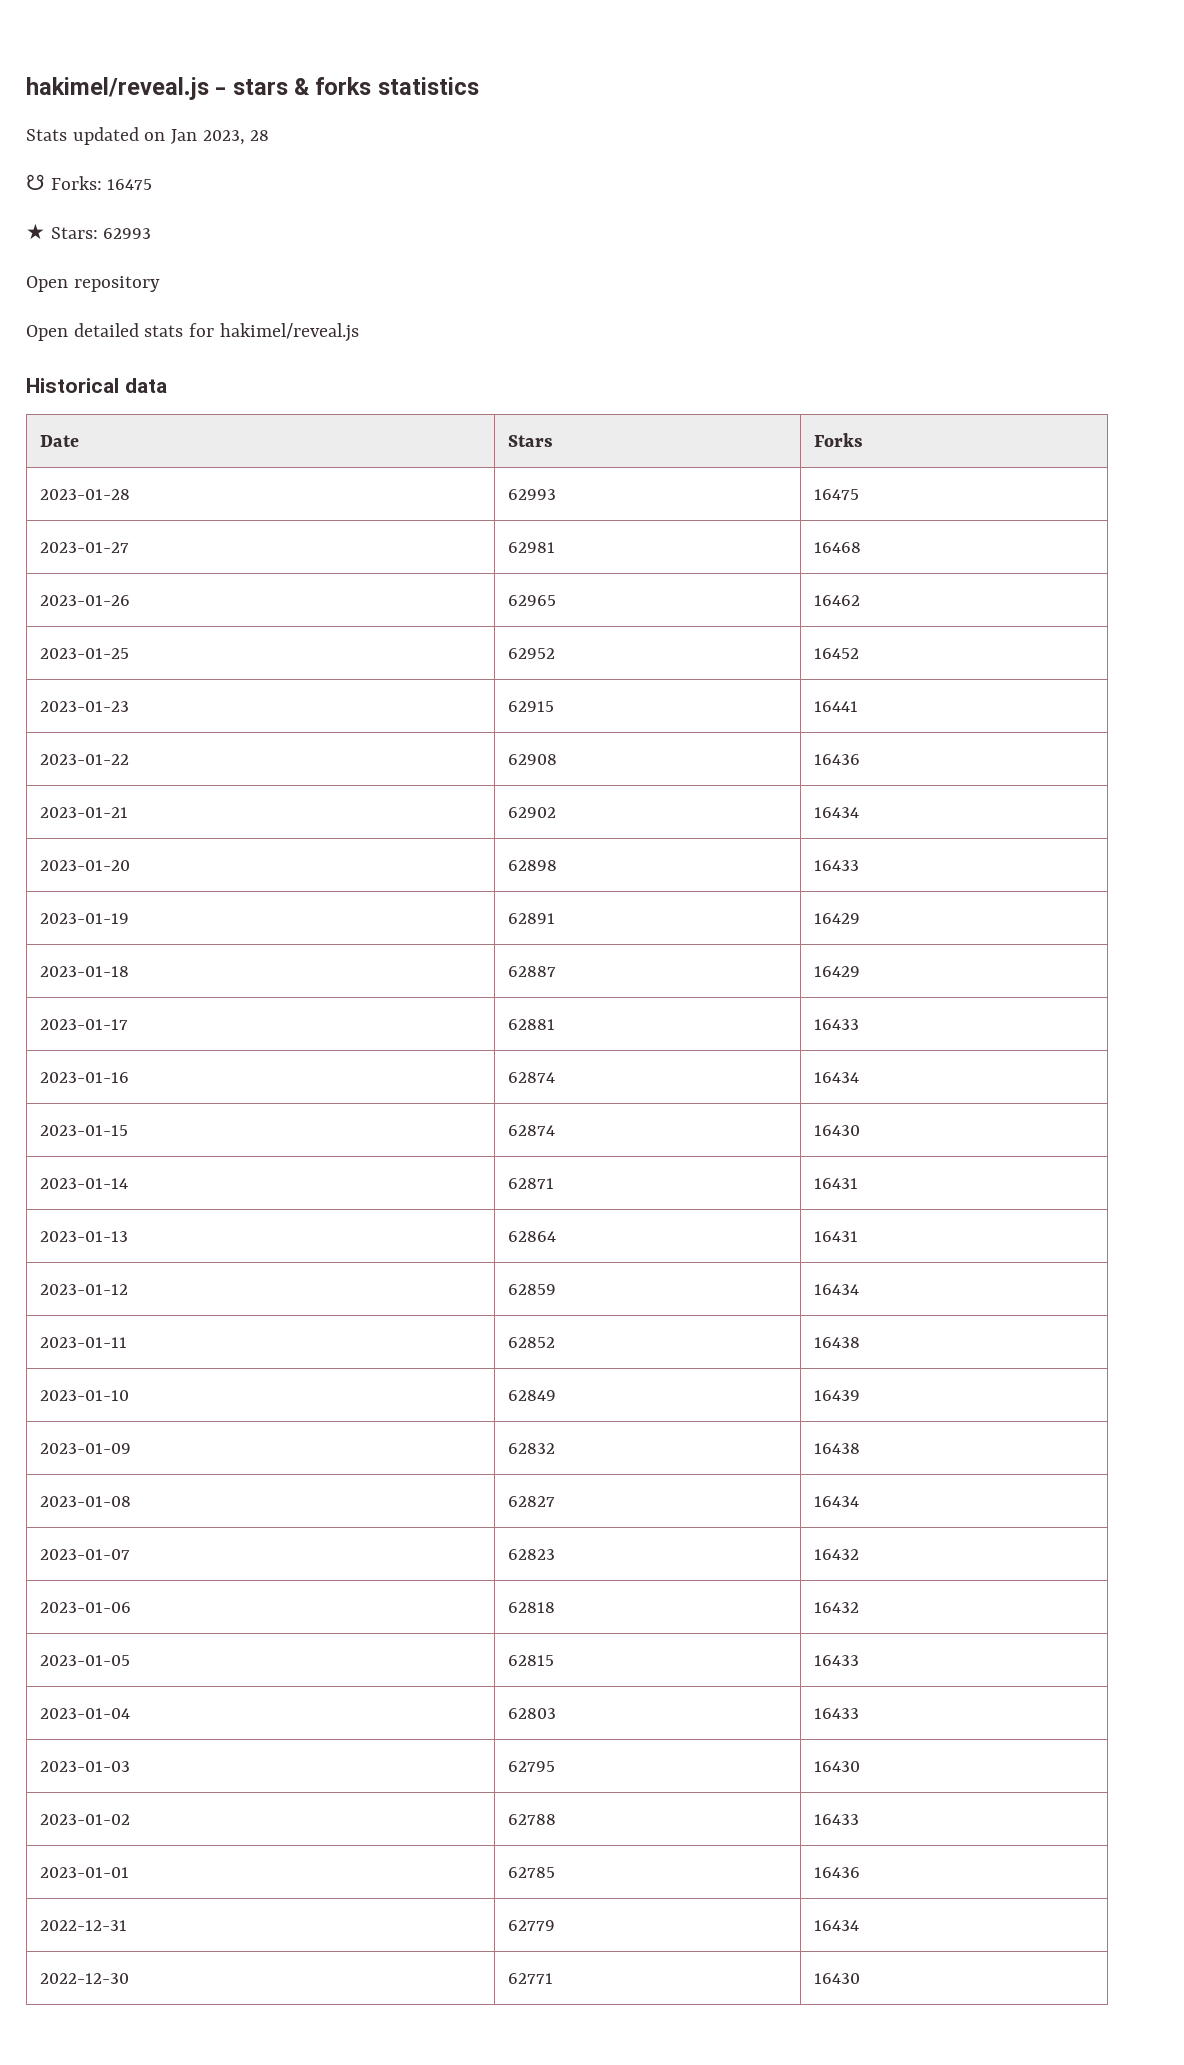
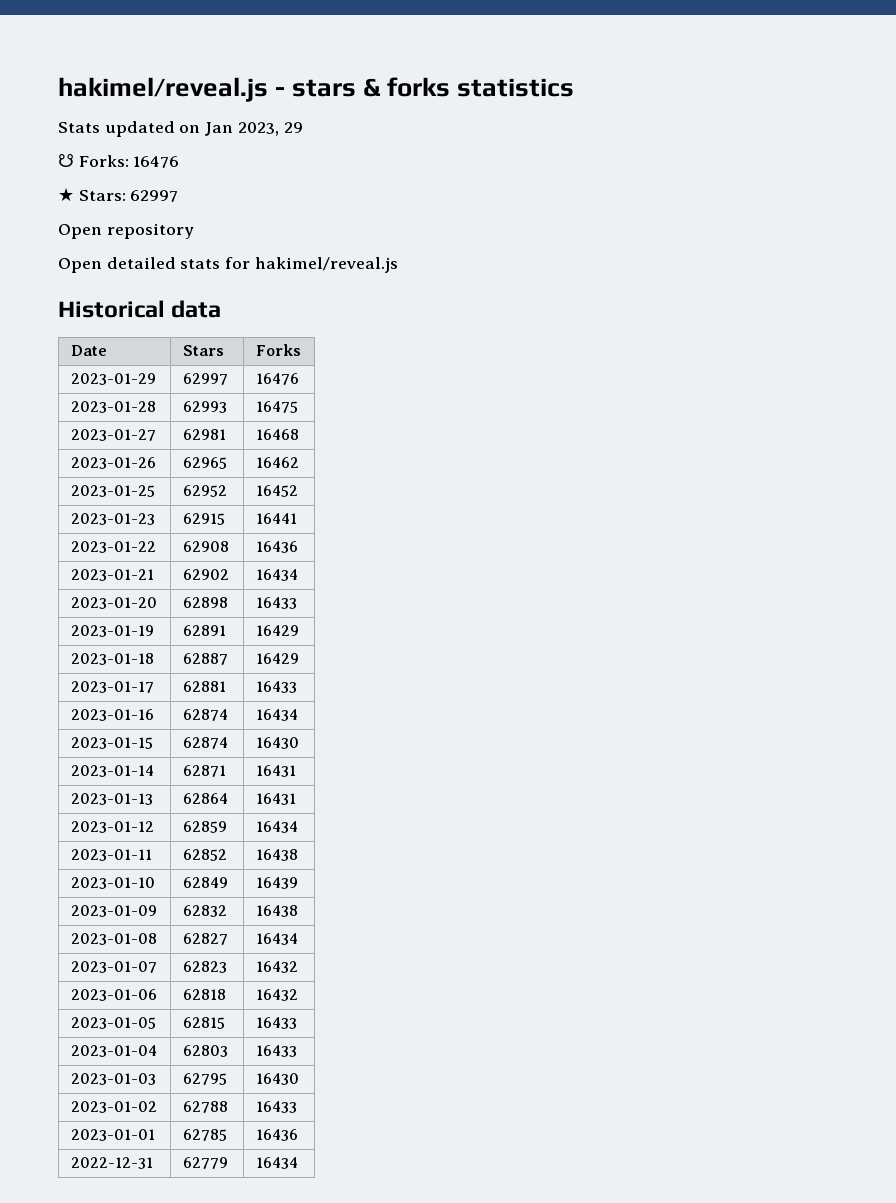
- Stats updated on Jan 2023, 28
+ Stats updated on Jan 2023, 29
- ☋ Forks: 16475
+ ☋ Forks: 16476
- ★ Stars: 62993
+ ★ Stars: 62997
+ 2023-01-29 | 62997 | 16476
- 2022-12-30 | 62771 | 16430

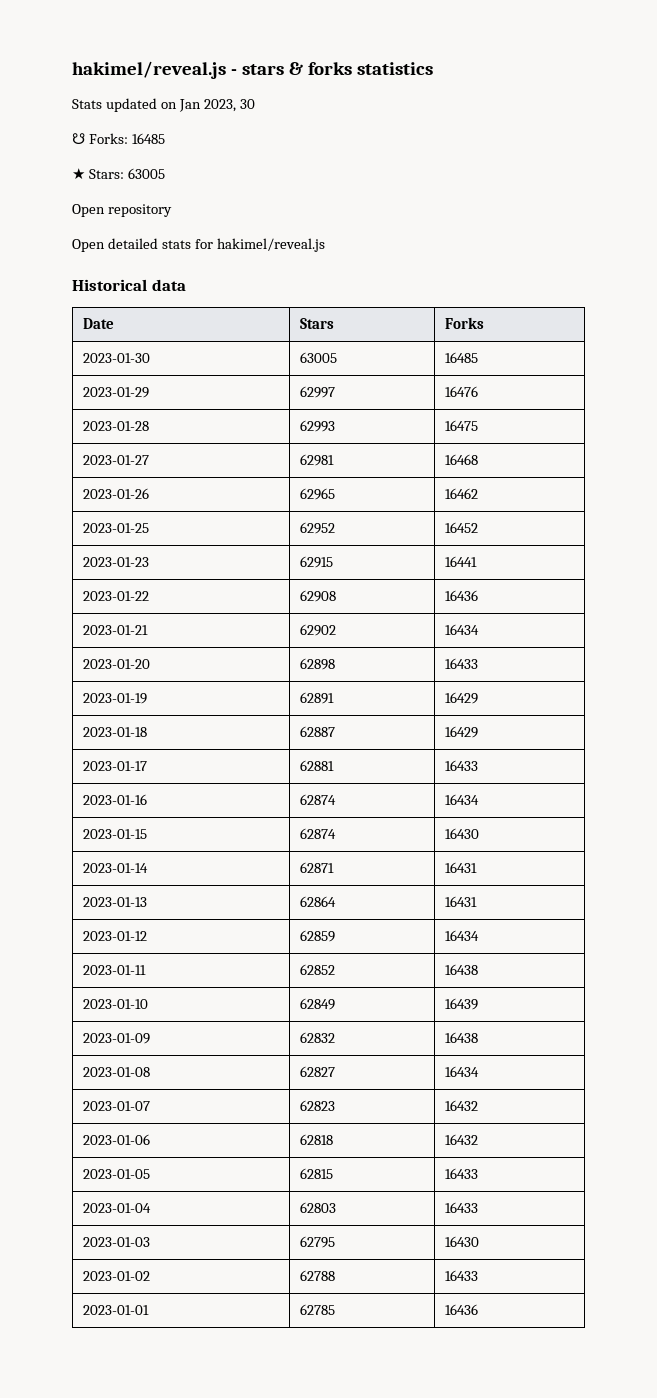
- Stats updated on Jan 2023, 29
+ Stats updated on Jan 2023, 30
- ☋ Forks: 16476
+ ☋ Forks: 16485
- ★ Stars: 62997
+ ★ Stars: 63005
+ 2023-01-30 | 63005 | 16485
- 2022-12-31 | 62779 | 16434

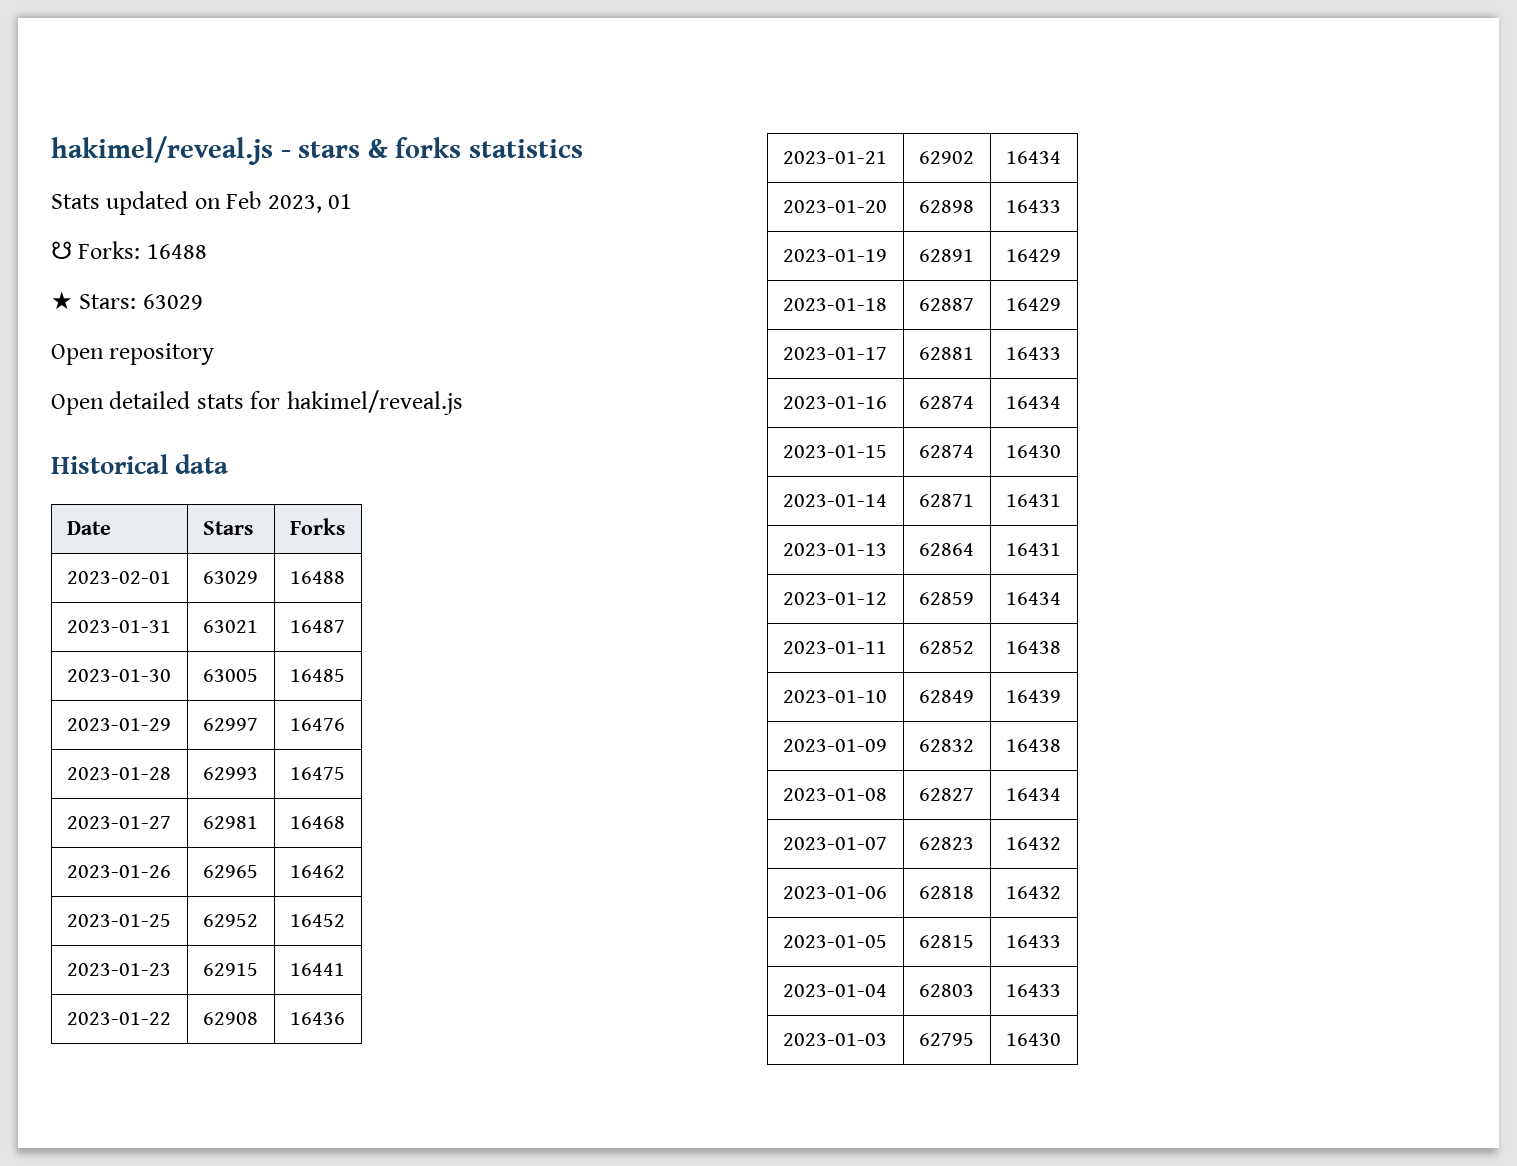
- Stats updated on Jan 2023, 30
+ Stats updated on Feb 2023, 01
- ☋ Forks: 16485
+ ☋ Forks: 16488
- ★ Stars: 63005
+ ★ Stars: 63029
+ 2023-02-01 | 63029 | 16488
+ 2023-01-31 | 63021 | 16487
- 2023-01-02 | 62788 | 16433
- 2023-01-01 | 62785 | 16436

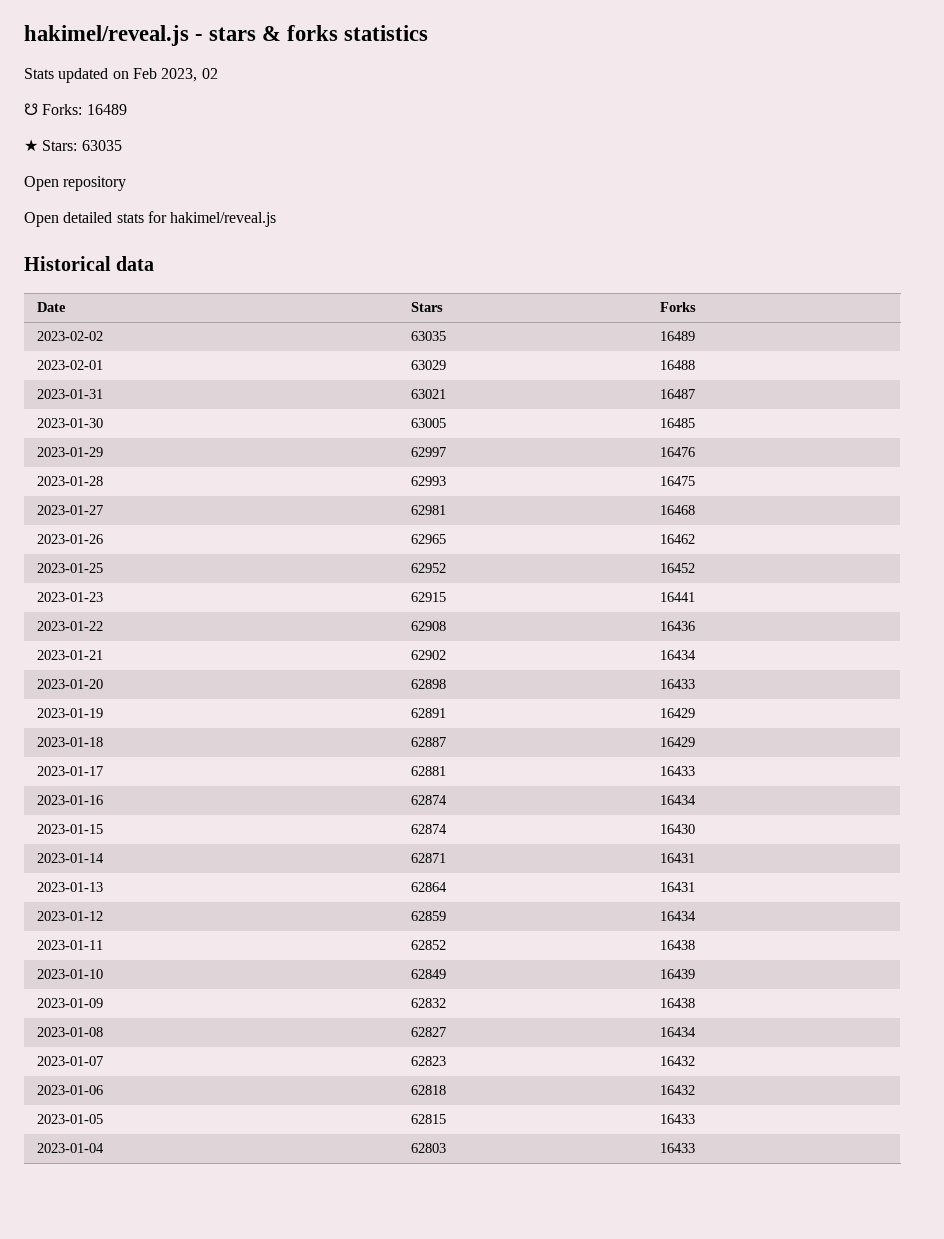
- Stats updated on Feb 2023, 01
+ Stats updated on Feb 2023, 02
- ☋ Forks: 16488
+ ☋ Forks: 16489
- ★ Stars: 63029
+ ★ Stars: 63035
+ 2023-02-02 | 63035 | 16489
- 2023-01-03 | 62795 | 16430

